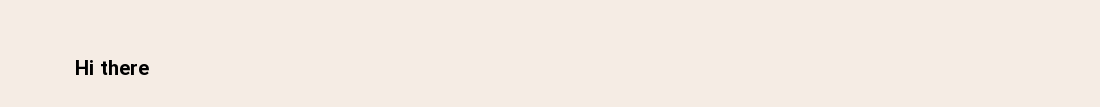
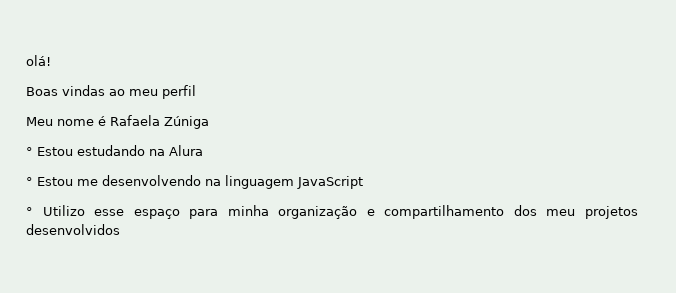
- Hi there
+ olá!
+ Boas vindas ao meu perfil
+ Meu nome é Rafaela Zúniga
+ ° Estou estudando na Alura
+ ° Estou me desenvolvendo na linguagem JavaScript
+ ° Utilizo esse espaço para minha organização e compartilhamento dos meu projetos desenvolvidos

